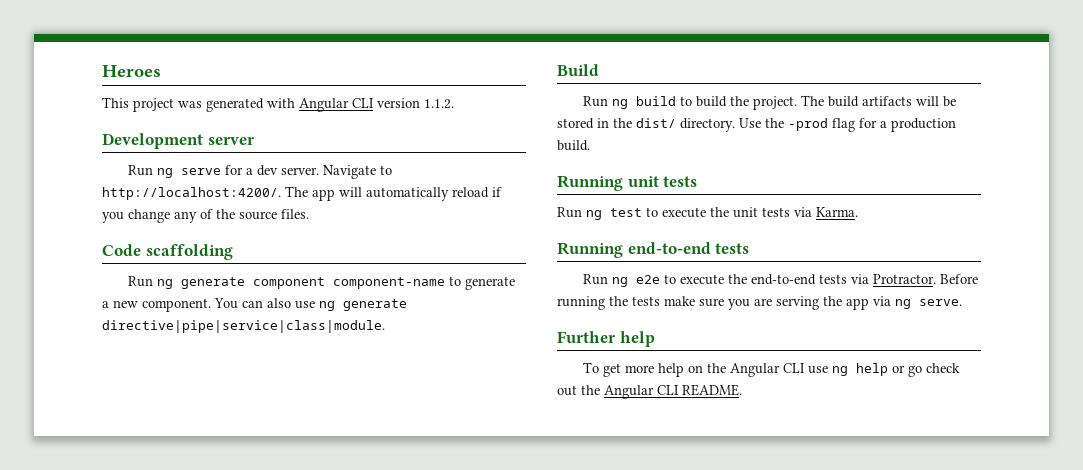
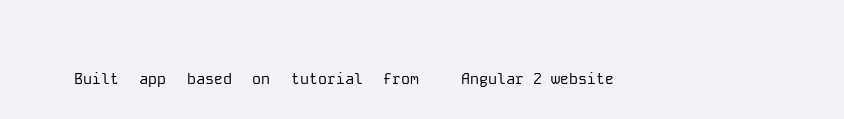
- Heroes
- This project was generated with Angular CLI version 1.1.2.
- Development server
- Run ng serve for a dev server. Navigate to http://localhost:4200/. The app will automatically reload if you change any of the source files.
- Code scaffolding
- Run ng generate component component-name to generate a new component. You can also use ng generate directive|pipe|service|class|module.
- Build
- Run ng build to build the project. The build artifacts will be stored in the dist/ directory. Use the -prod flag for a production build.
- Running unit tests
- Run ng test to execute the unit tests via Karma.
- Running end-to-end tests
- Run ng e2e to execute the end-to-end tests via Protractor. Before running the tests make sure you are serving the app via ng serve.
- Further help
- To get more help on the Angular CLI use ng help or go check out the Angular CLI README.
+ Built app based on tutorial from Angular 2 website

